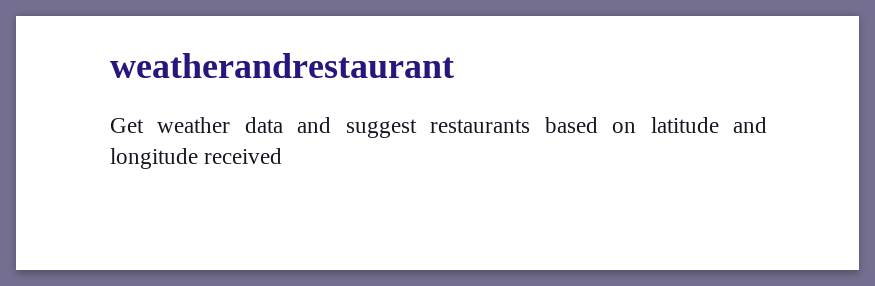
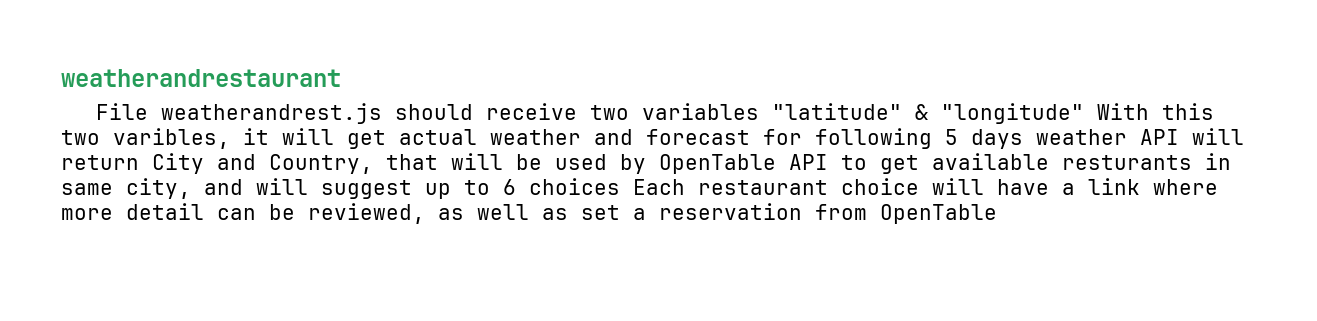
- Get weather data and suggest restaurants based on latitude and longitude received
+ File weatherandrest.js should receive two variables "latitude" & "longitude" With this two varibles, it will get actual weather and forecast for following 5 days weather API will return City and Country, that will be used by OpenTable API to get available resturants in same city, and will suggest up to 6 choices Each restaurant choice will have a link where more detail can be reviewed, as well as set a reservation from OpenTable

